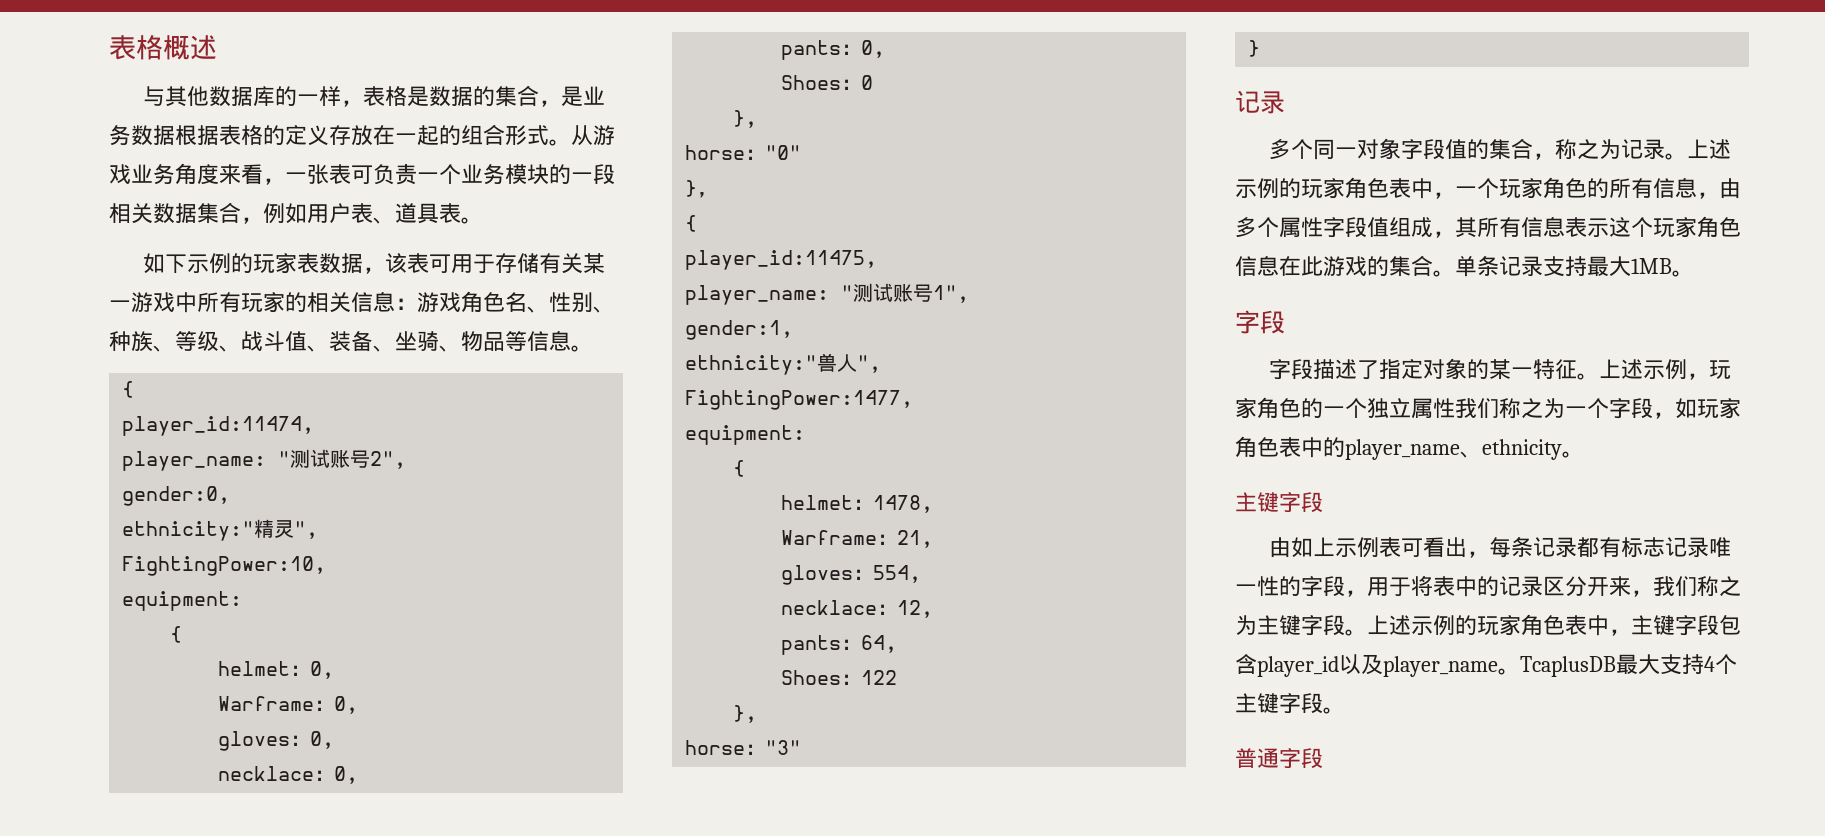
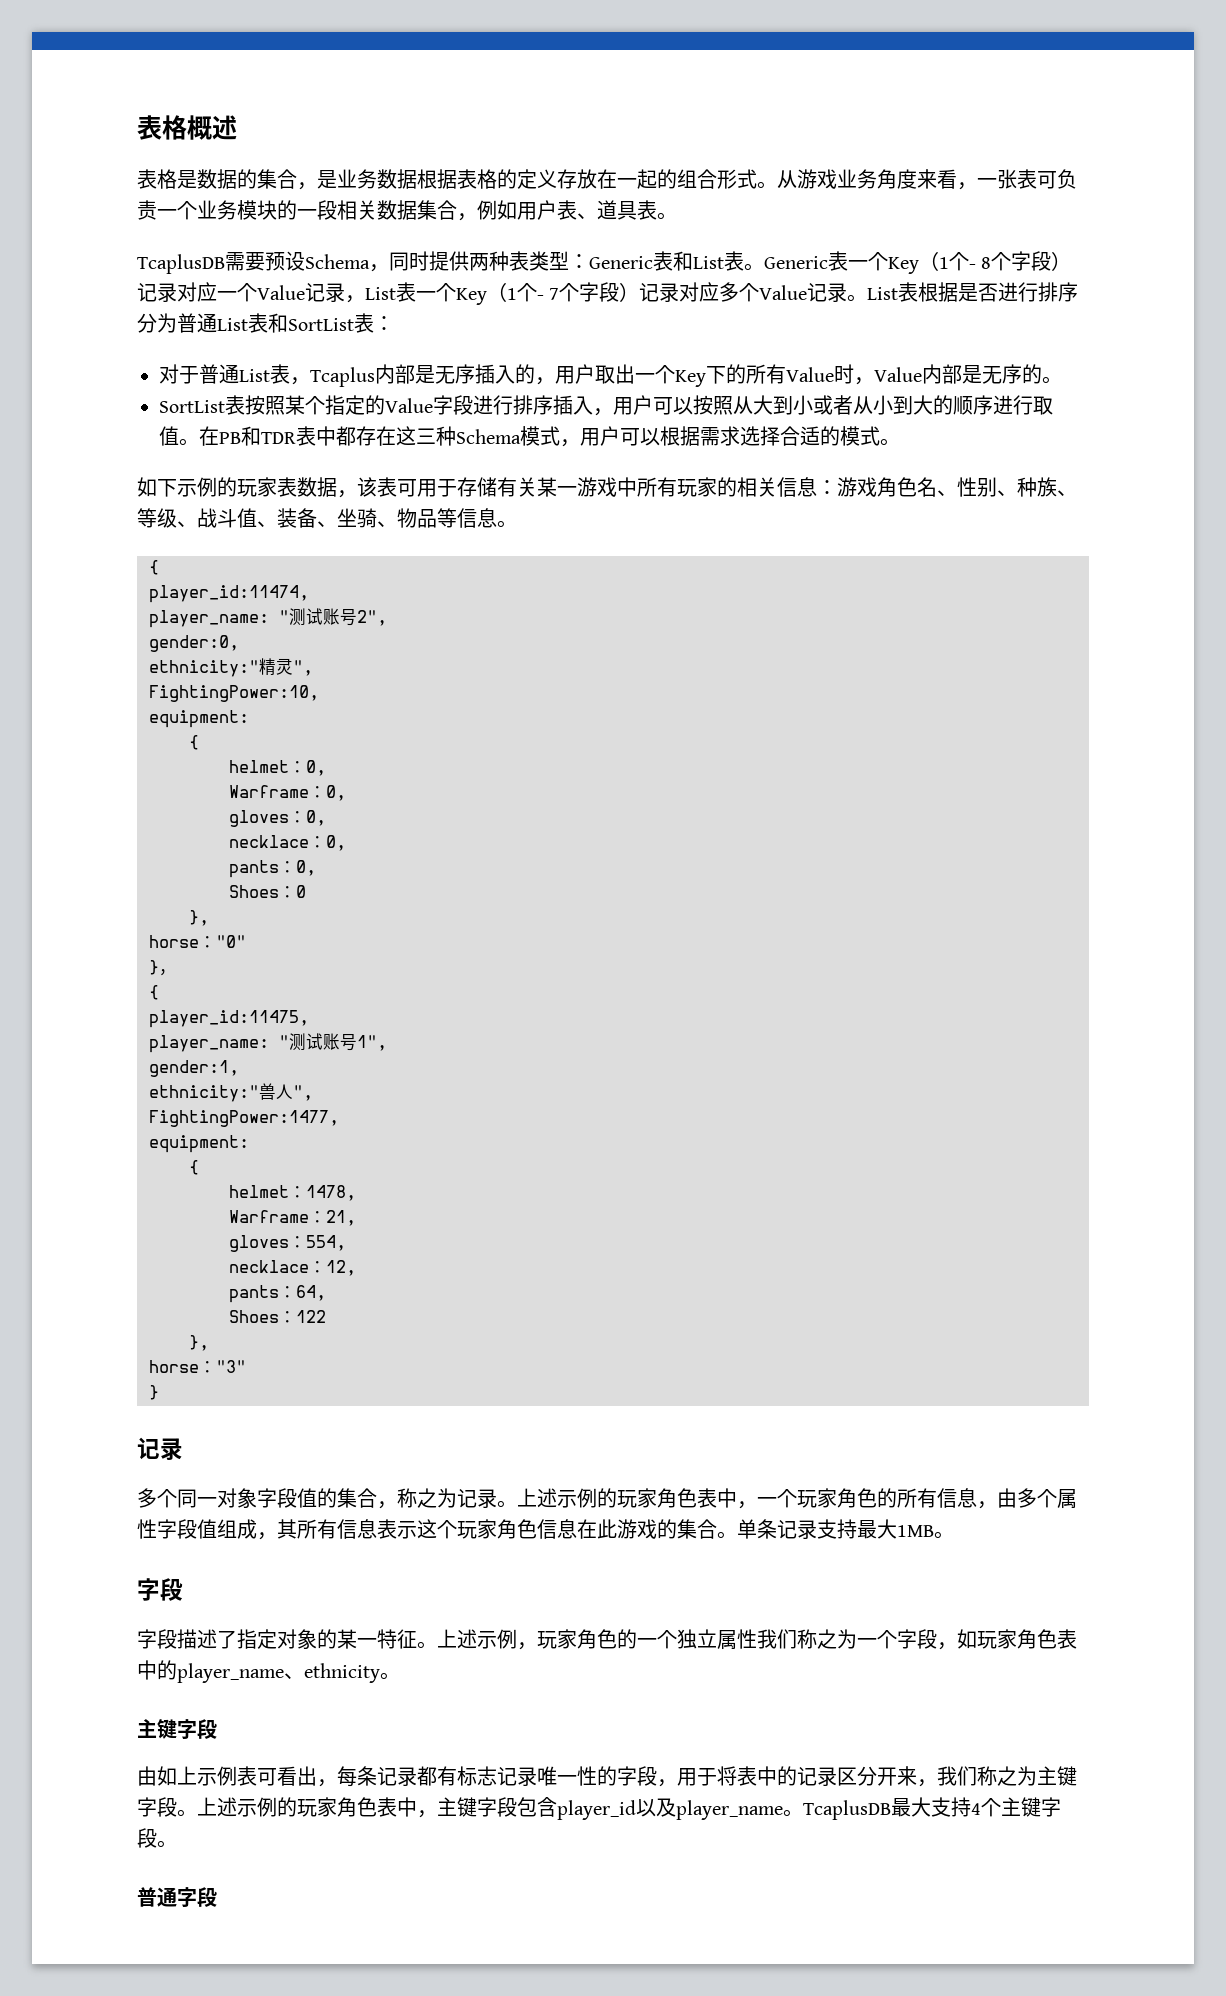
- 与其他数据库的一样，表格是数据的集合，是业务数据根据表格的定义存放在一起的组合形式。
+ 表格是数据的集合，是业务数据根据表格的定义存放在一起的组合形式。
+ TcaplusDB需要预设Schema，同时提供两种表类型：Generic表和List表。Generic表一个Key（1个- 8个字段）记录对应一个Value记录，List表一个Key（1个- 7个字段）记录对应多个Value记录。List表根据是否进行排序分为普通List表和SortList表：
+ 对于普通List表，Tcaplus内部是无序插入的，用户取出一个Key下的所有Value时，Value内部是无序的。
+ SortList表按照某个指定的Value字段进行排序插入，用户可以按照从大到小或者从小到大的顺序进行取值。在PB和TDR表中都存在这三种Schema模式，用户可以根据需求选择合适的模式。

